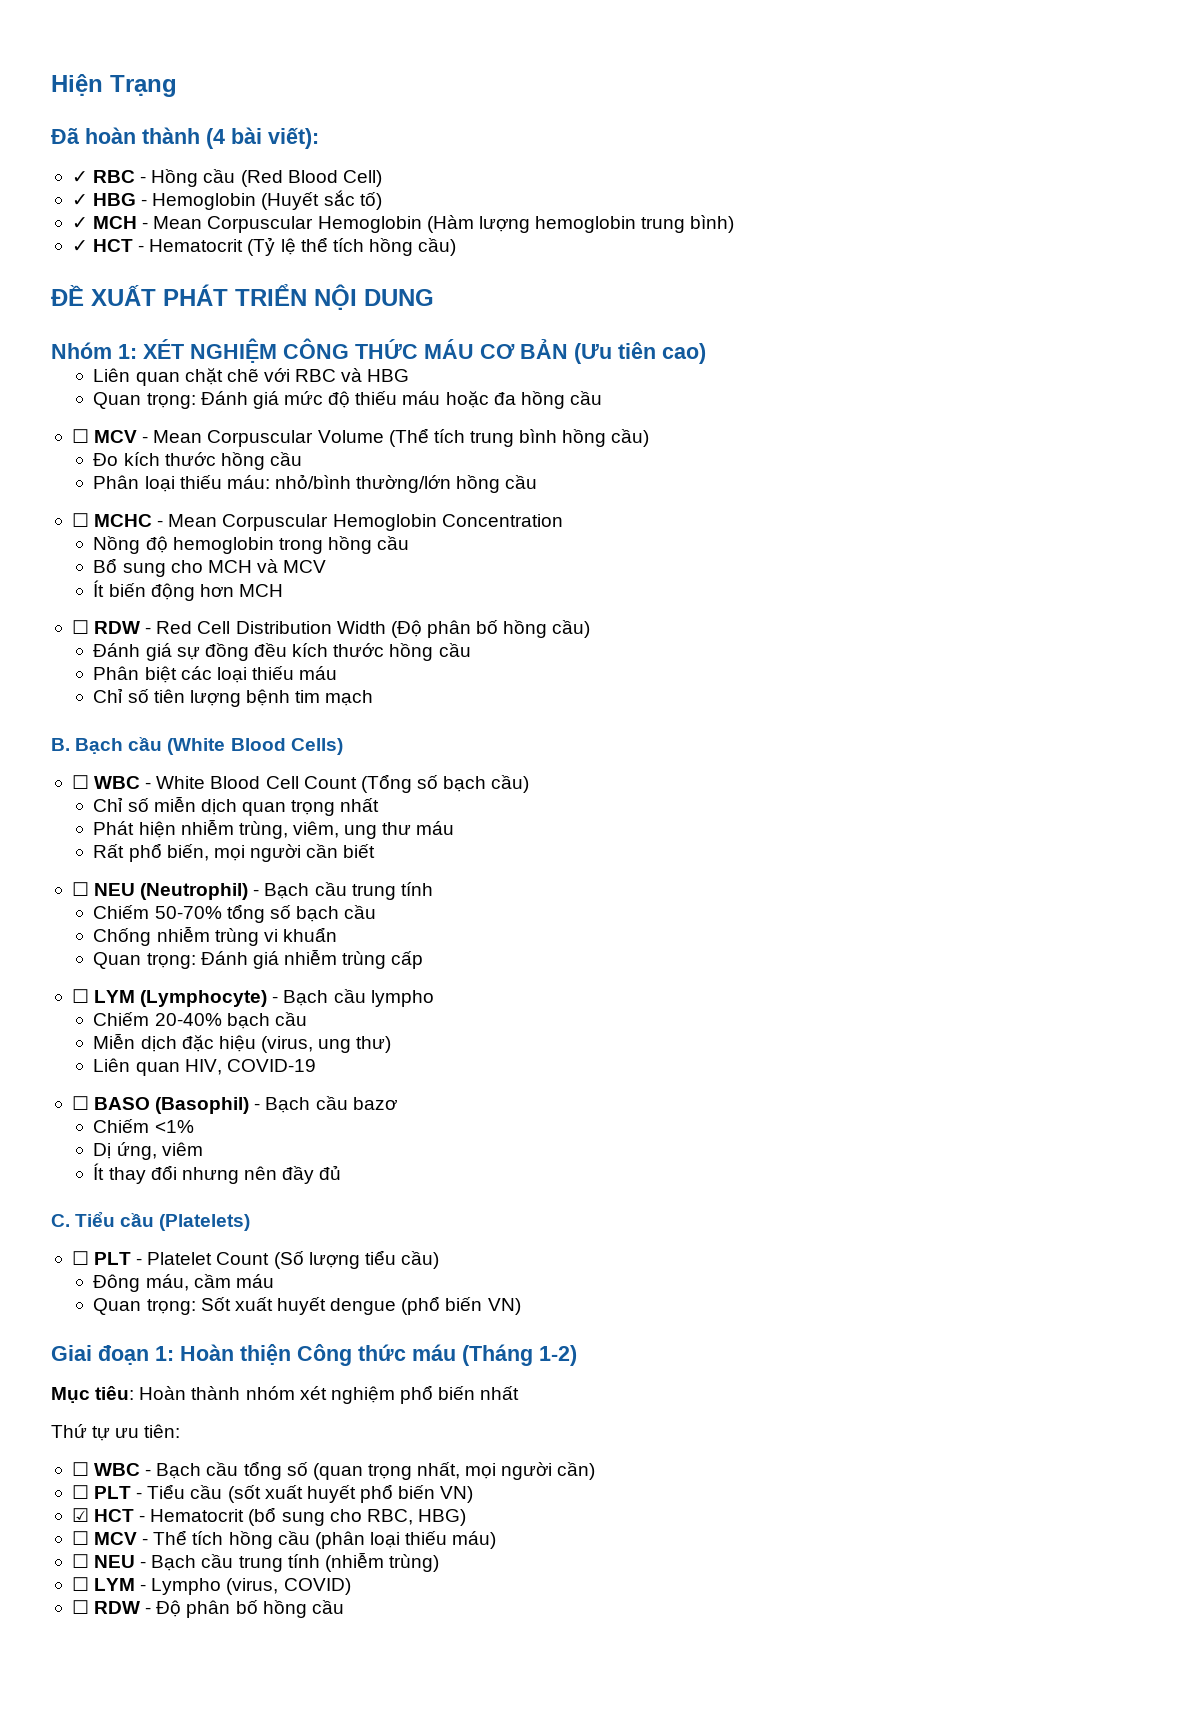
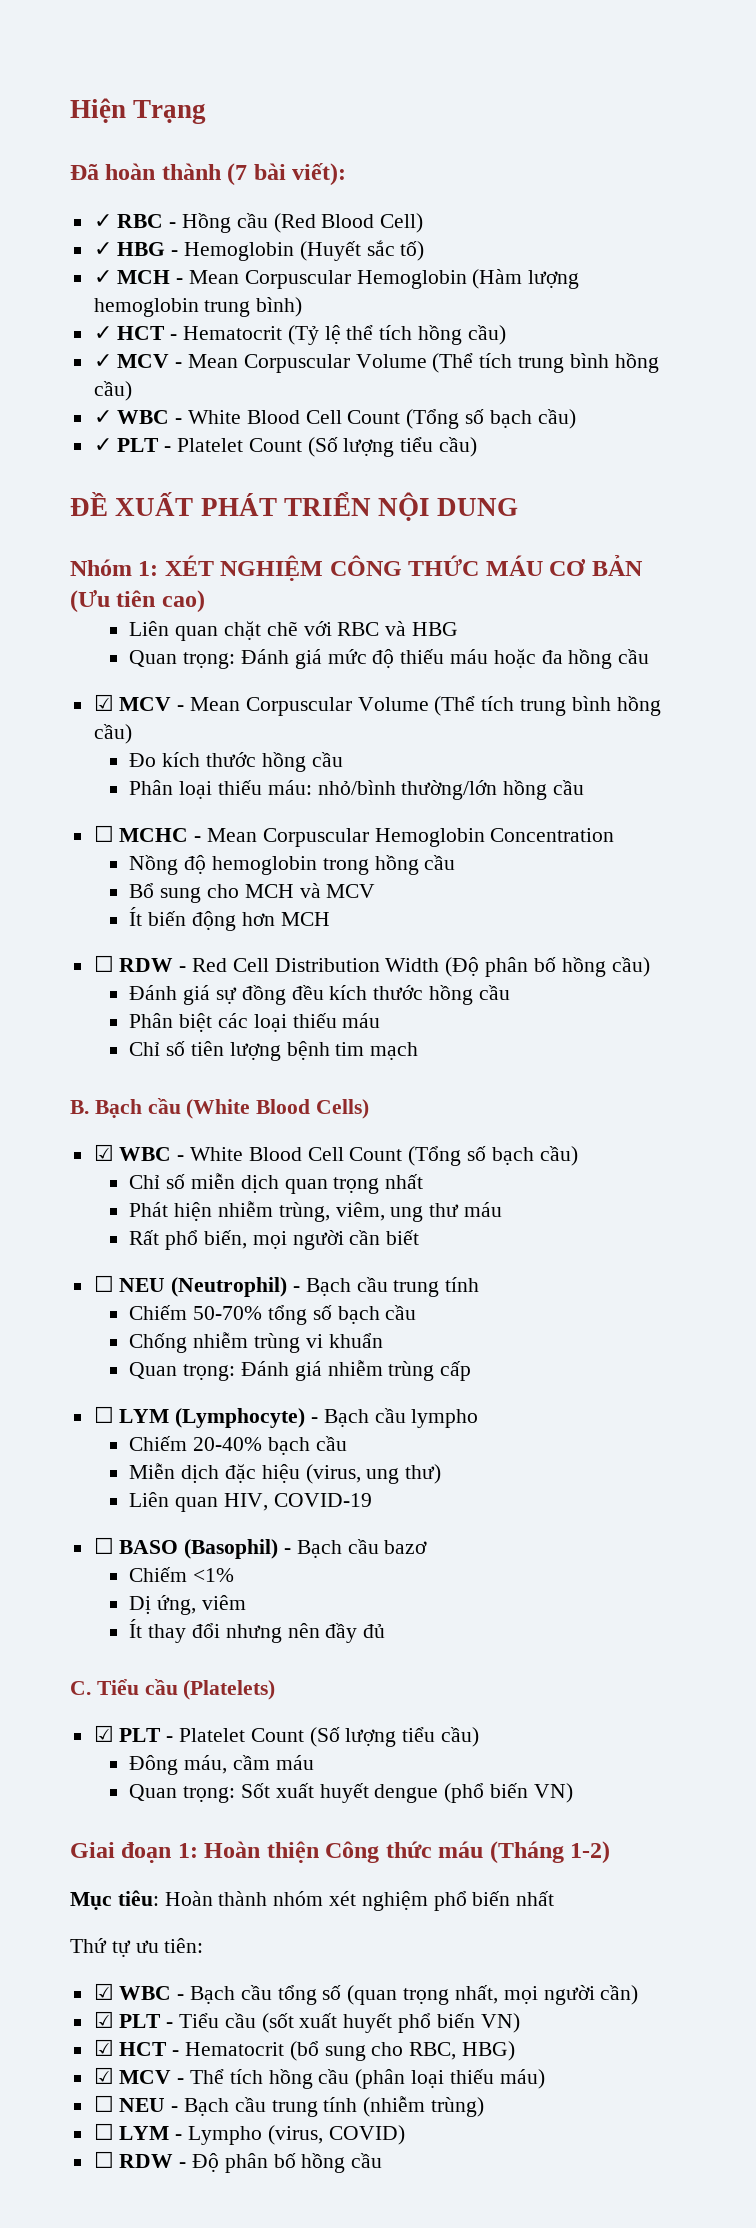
- Đã hoàn thành (4 bài viết):
+ Đã hoàn thành (7 bài viết):
+ ✓ MCV - Mean Corpuscular Volume (Thể tích trung bình hồng cầu)
+ ✓ WBC - White Blood Cell Count (Tổng số bạch cầu)
+ ✓ PLT - Platelet Count (Số lượng tiểu cầu)
- ☐ MCV - Mean Corpuscular Volume (Thể tích trung bình hồng cầu)
+ ☑ MCV - Mean Corpuscular Volume (Thể tích trung bình hồng cầu)
- ☐ WBC - White Blood Cell Count (Tổng số bạch cầu)
+ ☑ WBC - White Blood Cell Count (Tổng số bạch cầu)
- ☐ PLT - Platelet Count (Số lượng tiểu cầu)
+ ☑ PLT - Platelet Count (Số lượng tiểu cầu)
- ☐ WBC - Bạch cầu tổng số (quan trọng nhất, mọi người cần)
+ ☑ WBC - Bạch cầu tổng số (quan trọng nhất, mọi người cần)
- ☐ PLT - Tiểu cầu (sốt xuất huyết phổ biến VN)
+ ☑ PLT - Tiểu cầu (sốt xuất huyết phổ biến VN)
- ☐ MCV - Thể tích hồng cầu (phân loại thiếu máu)
+ ☑ MCV - Thể tích hồng cầu (phân loại thiếu máu)

